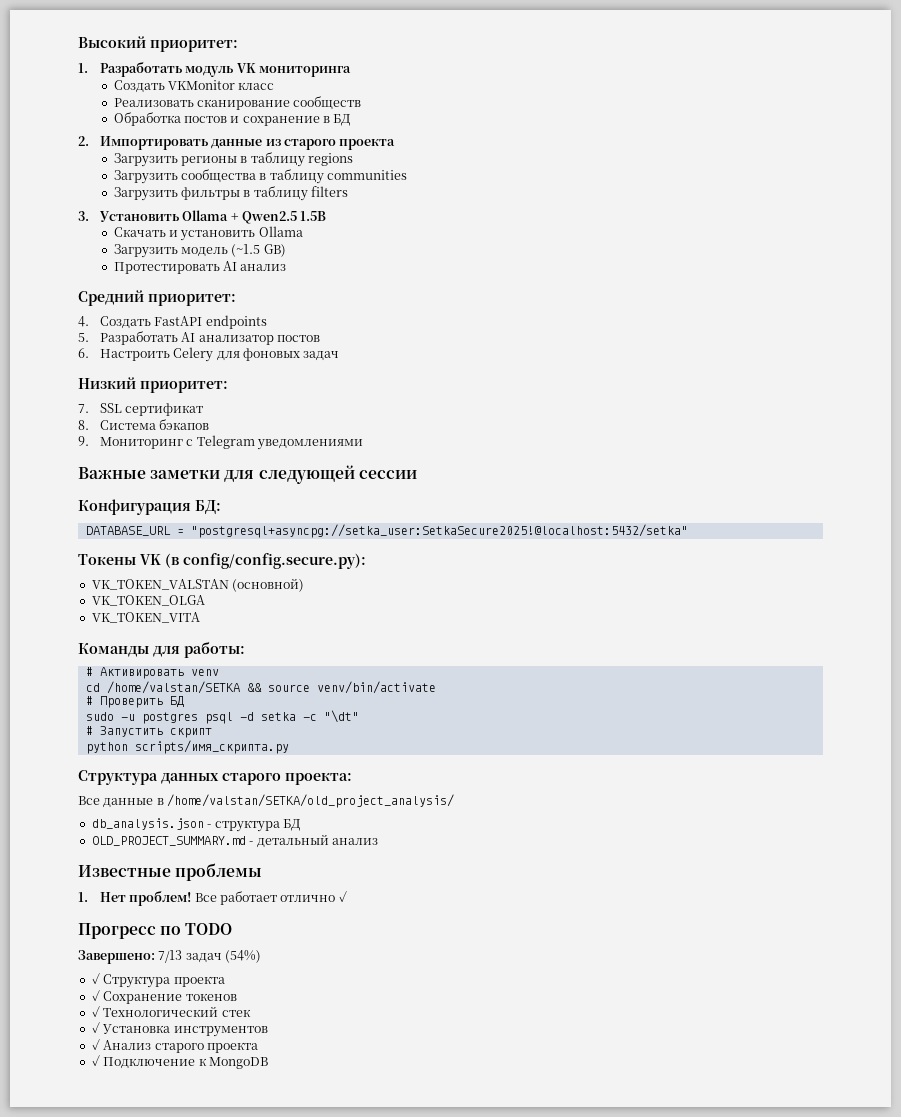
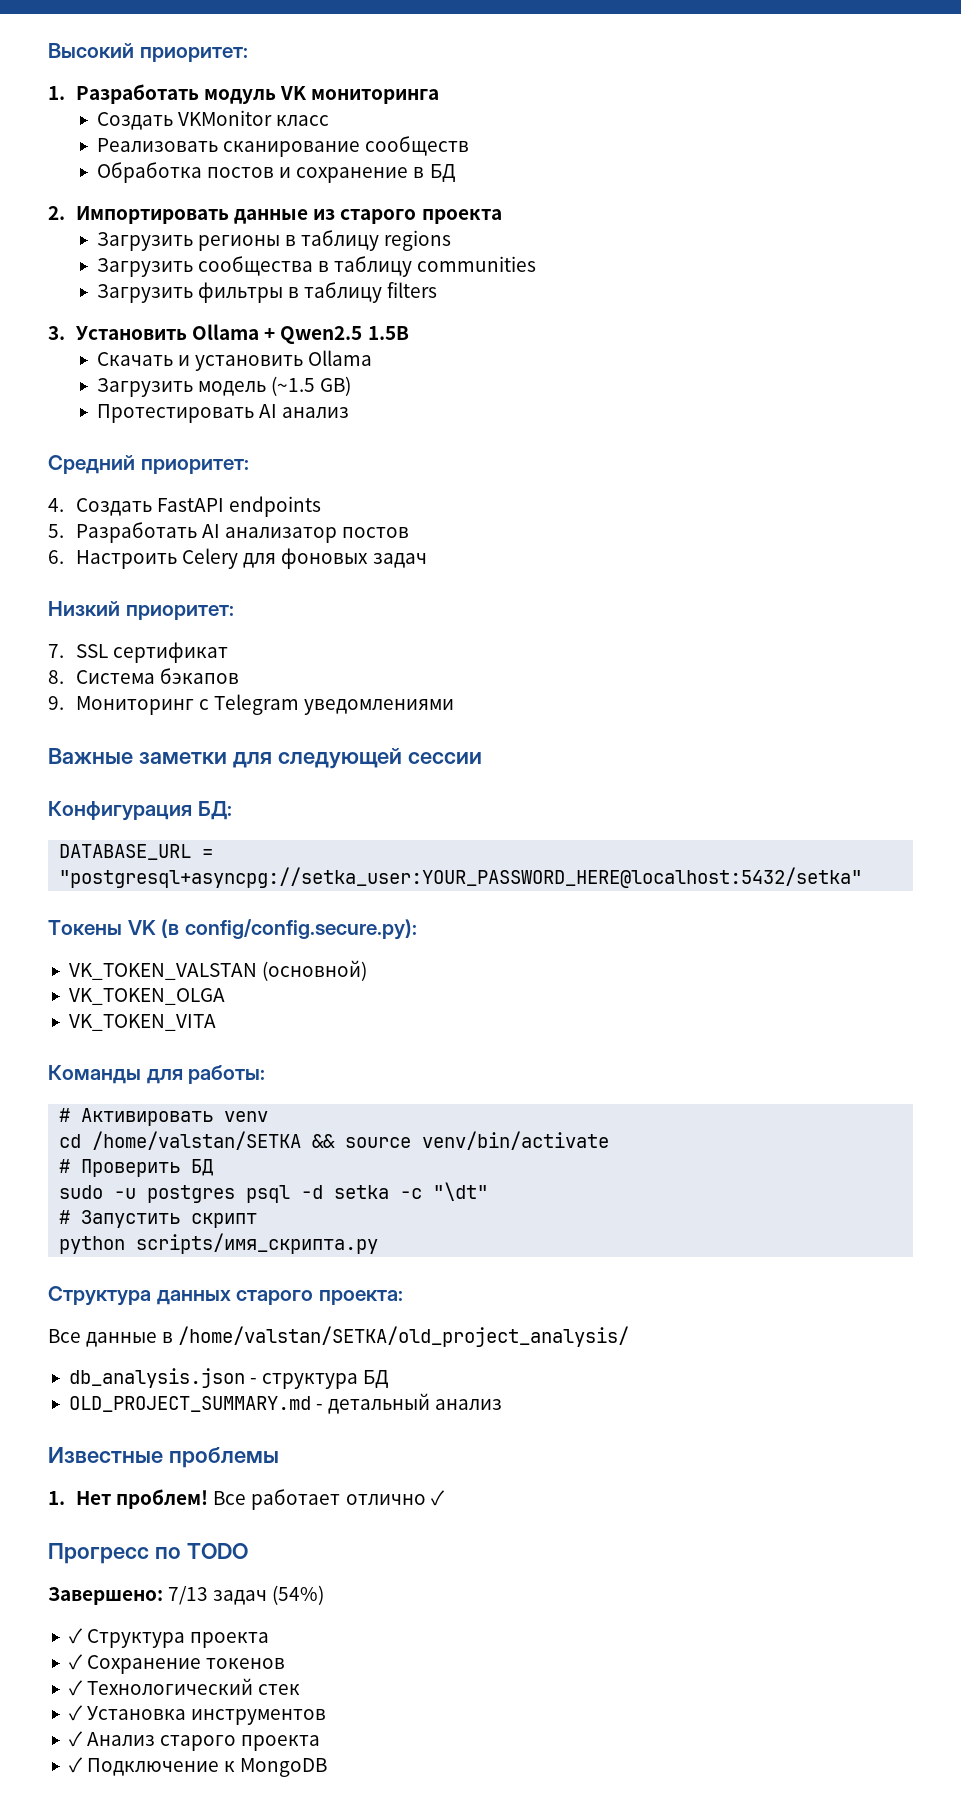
- DATABASE_URL = "postgresql+asyncpg://setka_user:SetkaSecure2025!@localhost:5432/setka"
+ DATABASE_URL = "postgresql+asyncpg://setka_user:YOUR_PASSWORD_HERE@localhost:5432/setka"

